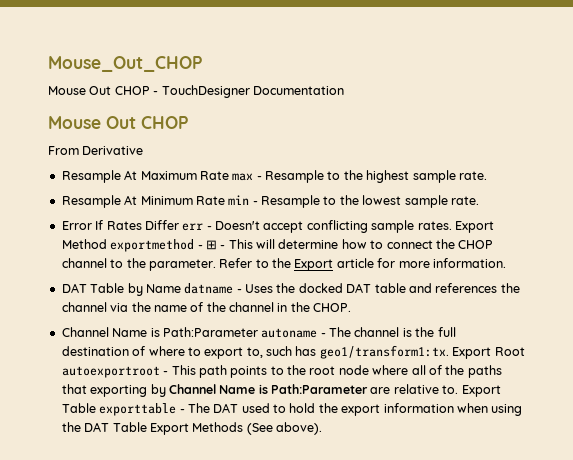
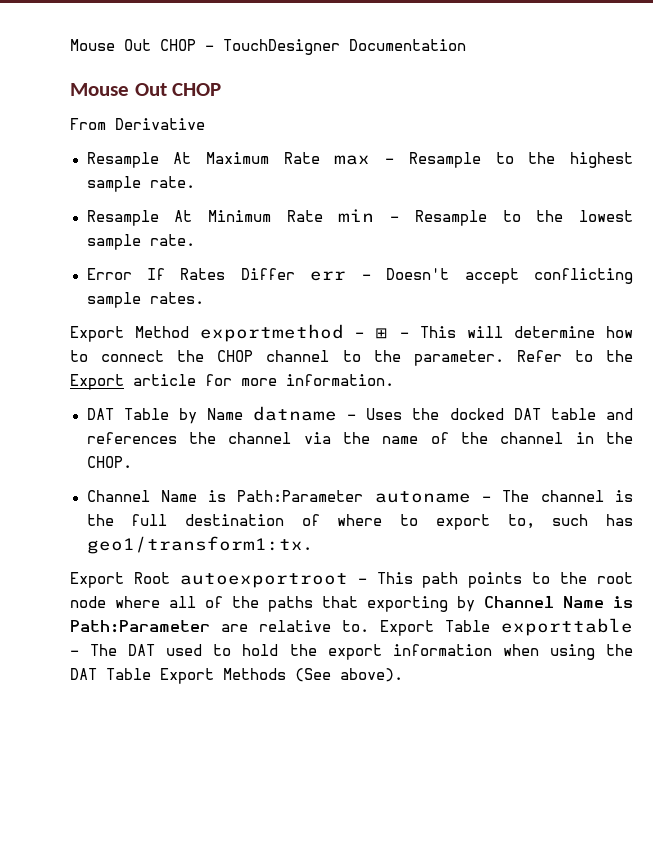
- Mouse_Out_CHOP
- Error If Rates Differ err - Doesn't accept conflicting sample rates. Export Method exportmethod - ⊞ - This will determine how to connect the CHOP channel to the parameter.
+ Error If Rates Differ err - Doesn't accept conflicting sample rates.
+ Export Method exportmethod - ⊞ - This will determine how to connect the CHOP channel to the parameter.
- Channel Name is Path:Parameter autoname - The channel is the full destination of where to export to, such has geo1/transform1:tx. Export Root autoexportroot - This path points to the root node where all of the paths that exporting by Channel Name is Path:Parameter are relative to.
+ Channel Name is Path:Parameter autoname - The channel is the full destination of where to export to, such has geo1/transform1:tx.
+ Export Root autoexportroot - This path points to the root node where all of the paths that exporting by Channel Name is Path:Parameter are relative to.

